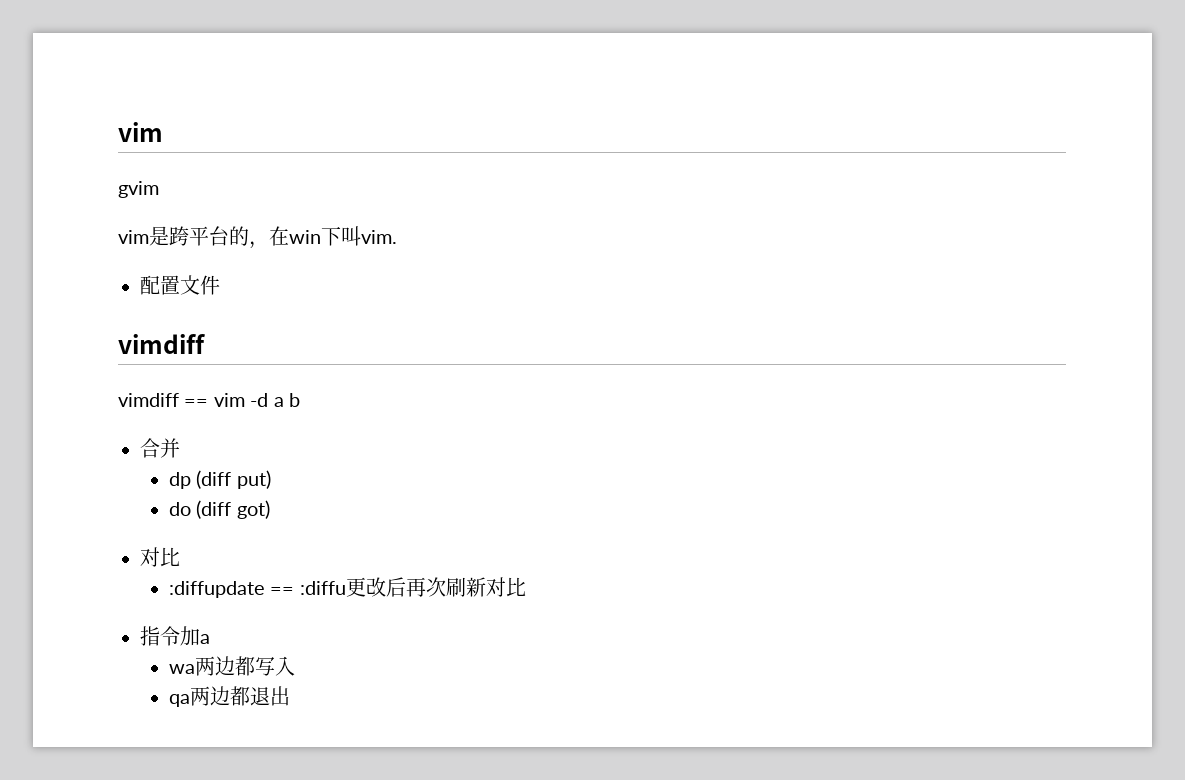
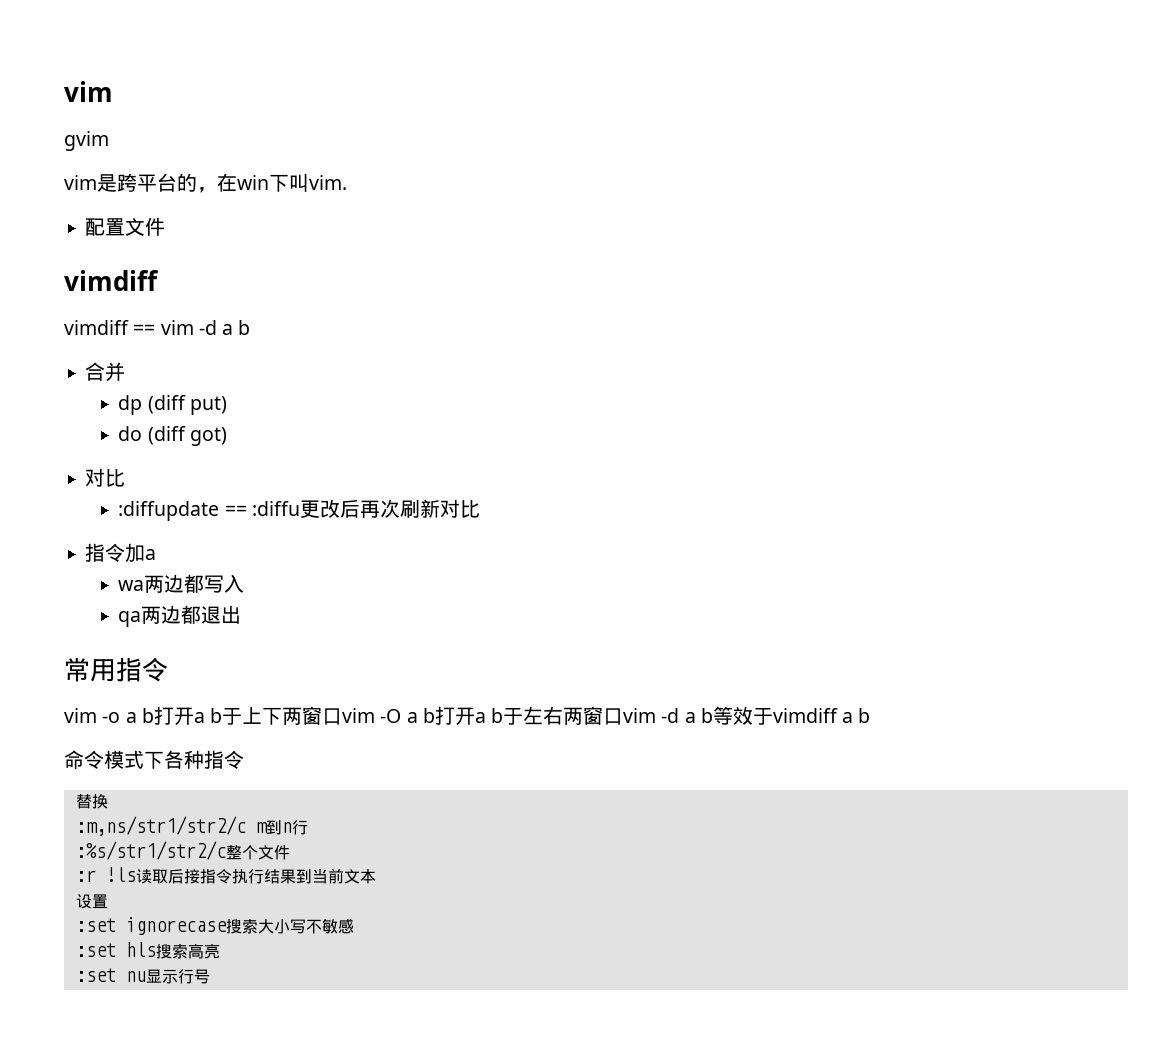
+ 常用指令
+ vim -o a b打开a b于上下两窗口vim -O a b打开a b于左右两窗口vim -d a b等效于vimdiff a b
+ 命令模式下各种指令
+ 替换
+ :m,ns/str1/str2/c m到n行
+ :%s/str1/str2/c整个文件
+ :r !ls读取后接指令执行结果到当前文本
+ 设置
+ :set ignorecase搜索大小写不敏感
+ :set hls搜索高亮
+ :set nu显示行号

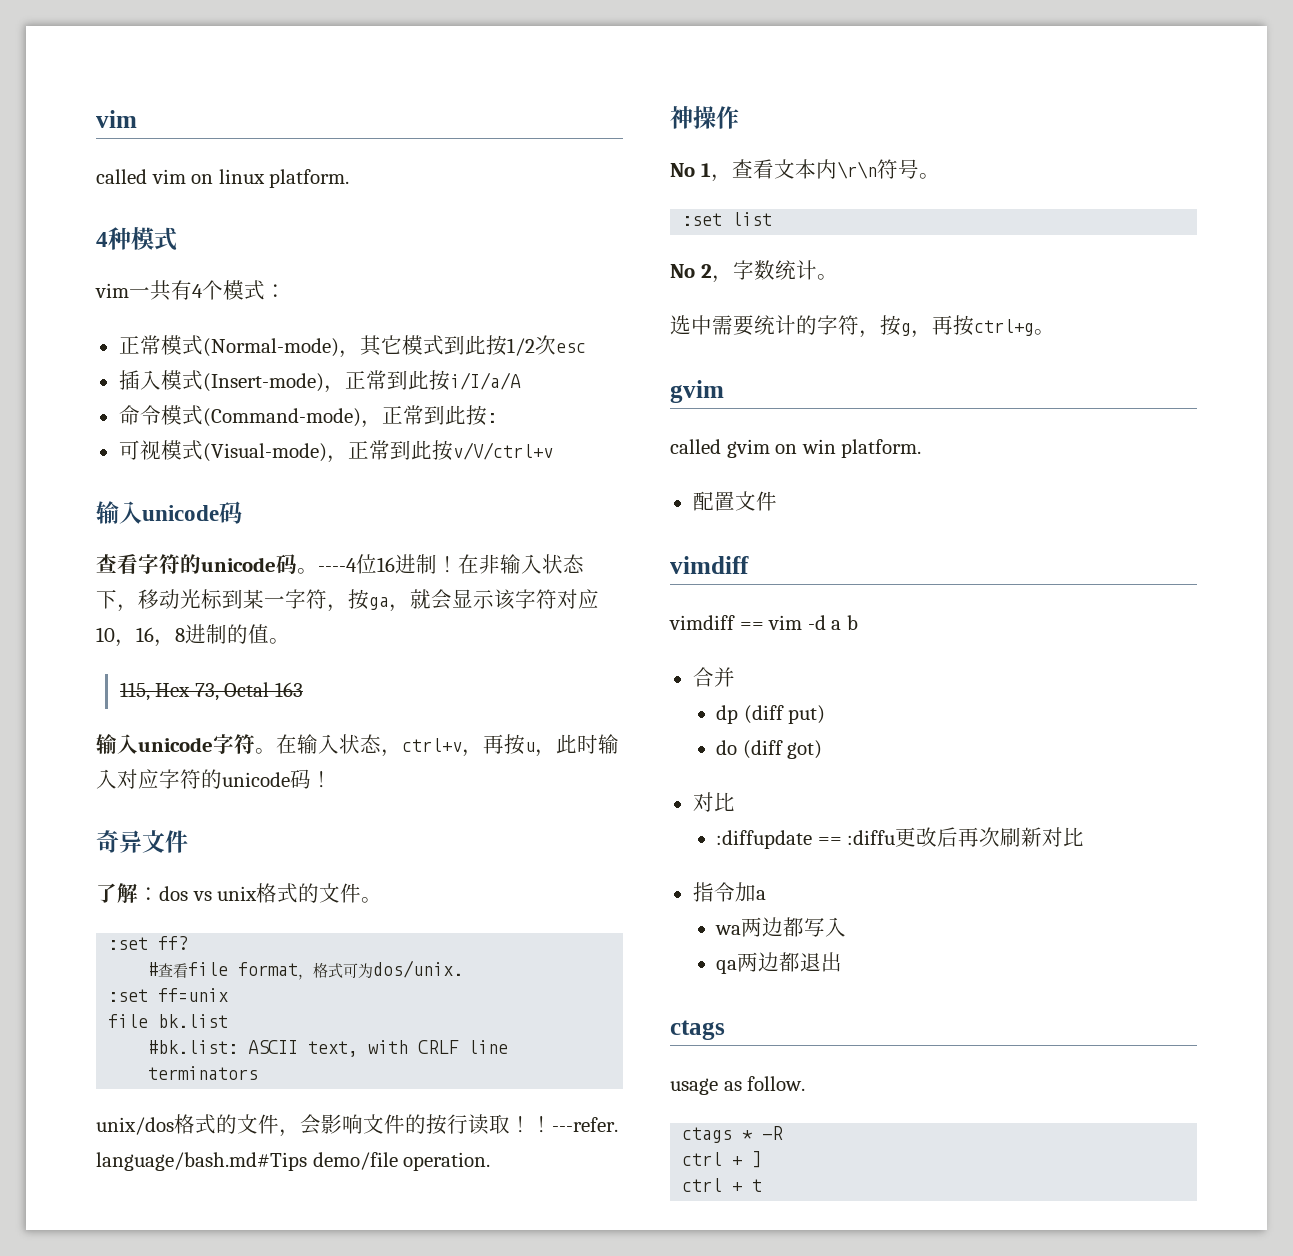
+ called vim on linux platform.
+ 4种模式
+ vim一共有4个模式：
+ 正常模式(Normal-mode)，其它模式到此按1/2次esc
+ 插入模式(Insert-mode)，正常到此按i/I/a/A
+ 命令模式(Command-mode)，正常到此按:
+ 可视模式(Visual-mode)，正常到此按v/V/ctrl+v
+ 输入unicode码
+ 查看字符的unicode码。----4位16进制！在非输入状态下，移动光标到某一字符，按ga，就会显示该字符对应10，16，8进制的值。
+ 115, Hex 73, Octal 163
+ 输入unicode字符。在输入状态，ctrl+v，再按u，此时输入对应字符的unicode码！
+ 奇异文件
+ 了解：dos vs unix格式的文件。
+ :set ff?
+ #查看file format，格式可为dos/unix.
+ :set ff=unix
+ file bk.list
+ #bk.list: ASCII text, with CRLF line terminators
+ unix/dos格式的文件，会影响文件的按行读取！！---refer. language/bash.md#Tips demo/file operation.
+ 神操作
+ No 1，查看文本内\r\n符号。
+ :set list
+ No 2，字数统计。
+ 选中需要统计的字符，按g，再按ctrl+g。
  gvim
- vim是跨平台的，在win下叫vim.
+ called gvim on win platform.
  qa两边都退出
- 常用指令
- vim -o a b打开a b于上下两窗口vim -O a b打开a b于左右两窗口vim -d a b等效于vimdiff a b
- 命令模式下各种指令
- 替换
- :m,ns/str1/str2/c m到n行
- :%s/str1/str2/c整个文件
- :r !ls读取后接指令执行结果到当前文本
- 设置
- :set ignorecase搜索大小写不敏感
- :set hls搜索高亮
- :set nu显示行号
+ ctags
+ usage as follow.
+ ctags * -R
+ ctrl + ]
+ ctrl + t

